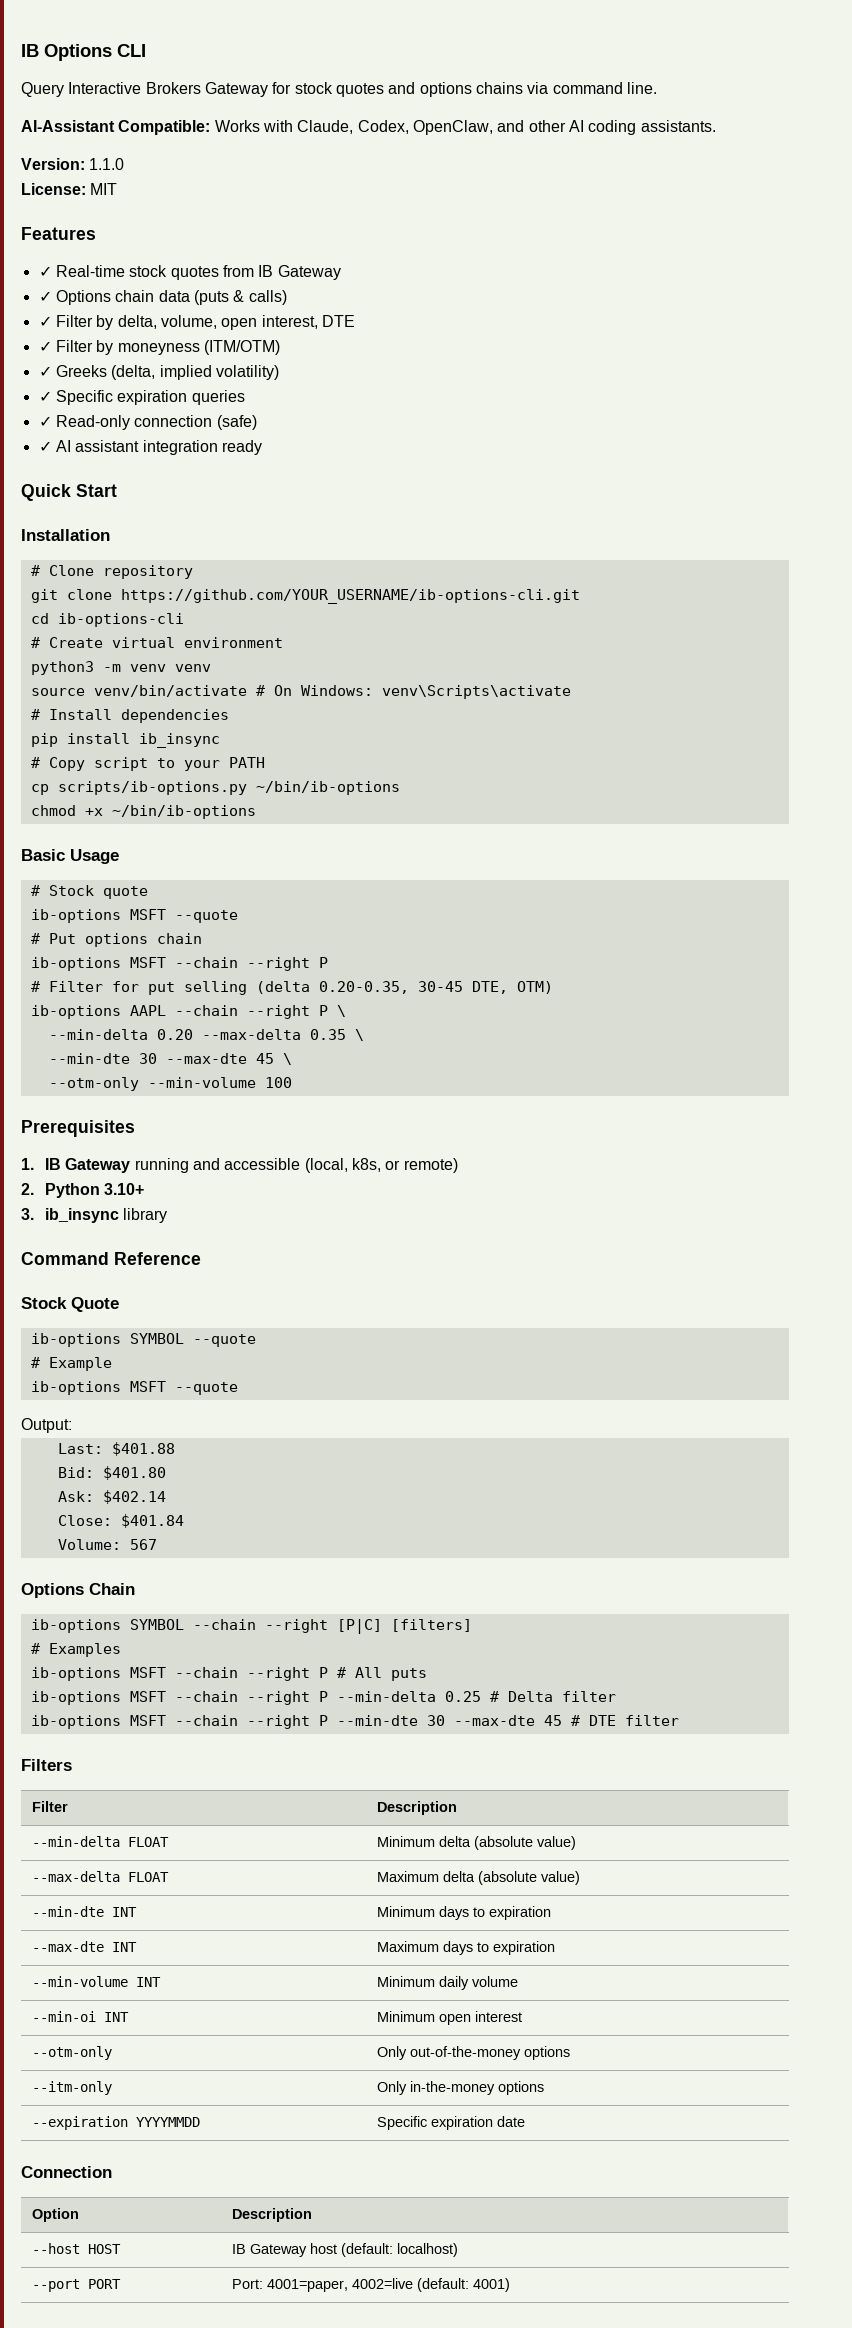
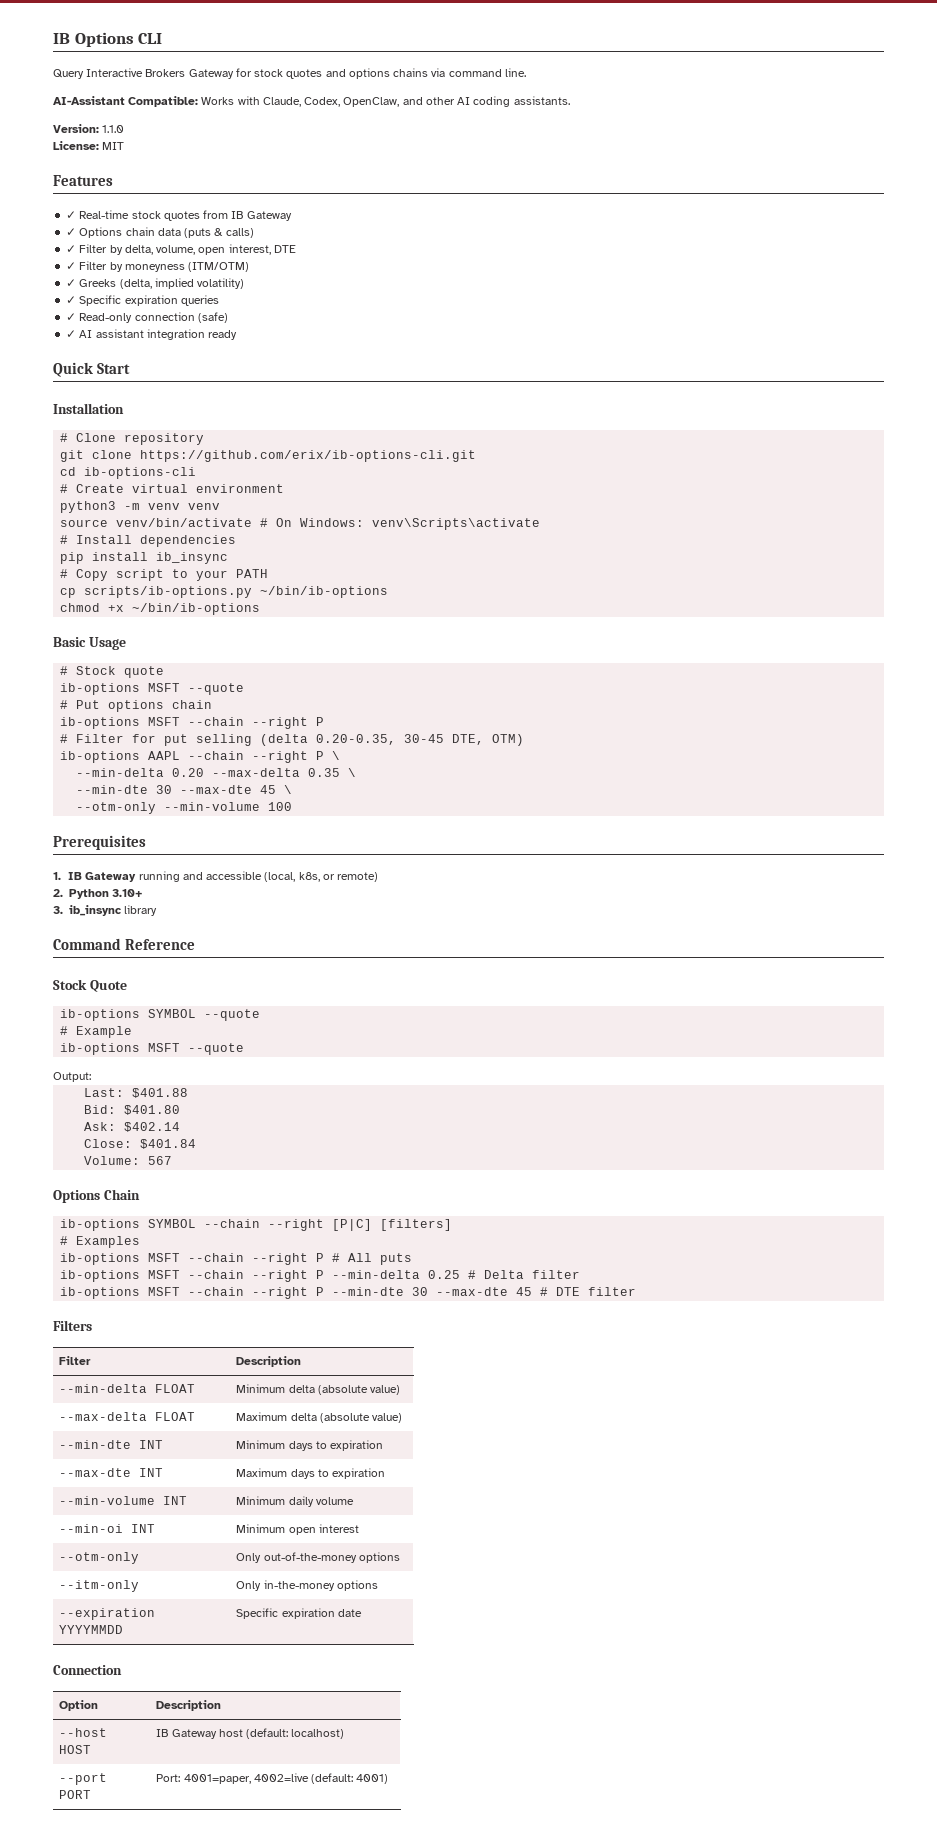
- git clone https://github.com/YOUR_USERNAME/ib-options-cli.git
+ git clone https://github.com/erix/ib-options-cli.git

